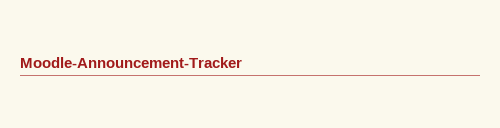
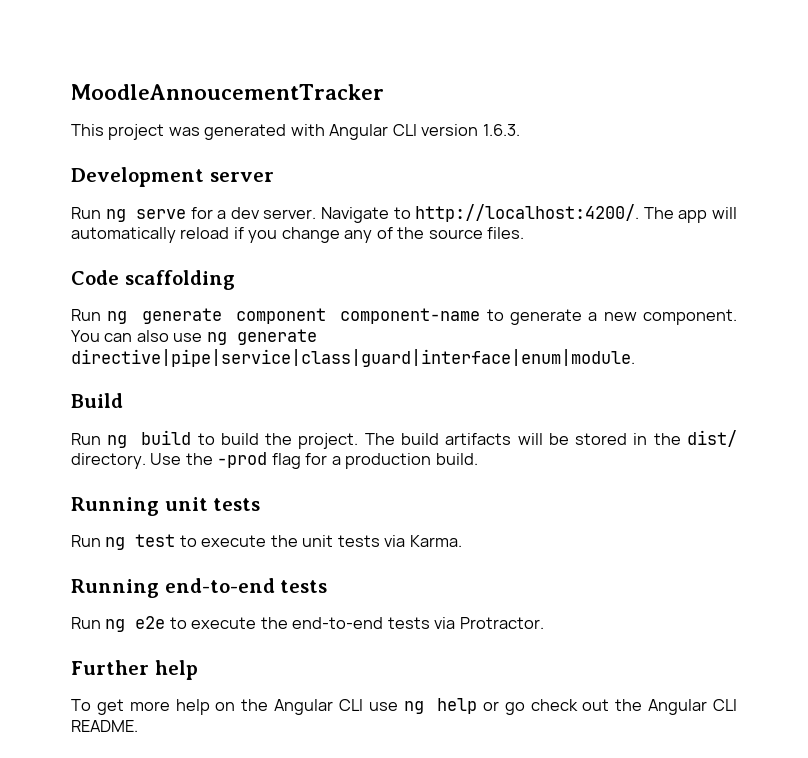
- Moodle-Announcement-Tracker
+ MoodleAnnoucementTracker
+ This project was generated with Angular CLI version 1.6.3.
+ Development server
+ Run ng serve for a dev server. Navigate to http://localhost:4200/. The app will automatically reload if you change any of the source files.
+ Code scaffolding
+ Run ng generate component component-name to generate a new component. You can also use ng generate directive|pipe|service|class|guard|interface|enum|module.
+ Build
+ Run ng build to build the project. The build artifacts will be stored in the dist/ directory. Use the -prod flag for a production build.
+ Running unit tests
+ Run ng test to execute the unit tests via Karma.
+ Running end-to-end tests
+ Run ng e2e to execute the end-to-end tests via Protractor.
+ Further help
+ To get more help on the Angular CLI use ng help or go check out the Angular CLI README.

